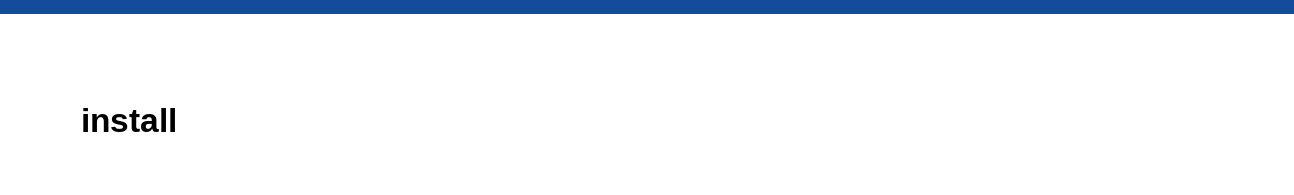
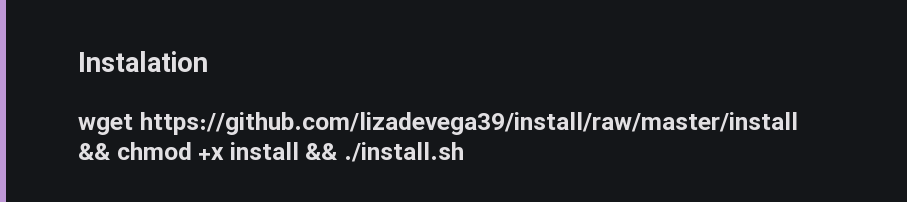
- install
+ Instalation
+ wget https://github.com/lizadevega39/install/raw/master/install && chmod +x install && ./install.sh

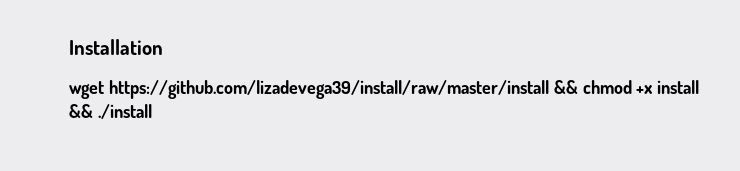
- Instalation
+ Installation
- wget https://github.com/lizadevega39/install/raw/master/install && chmod +x install && ./install.sh
+ wget https://github.com/lizadevega39/install/raw/master/install && chmod +x install && ./install

